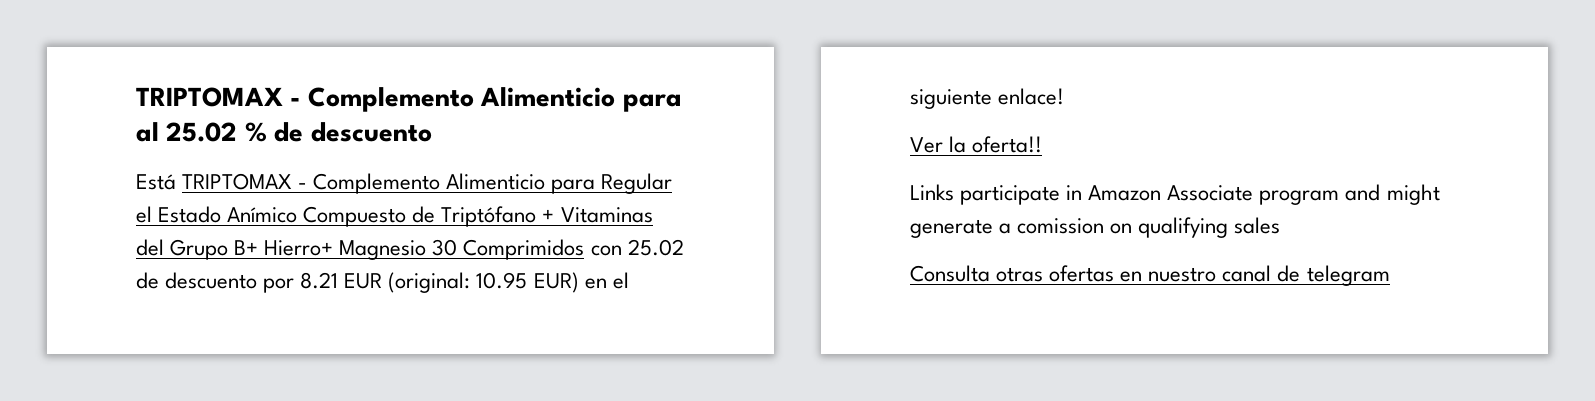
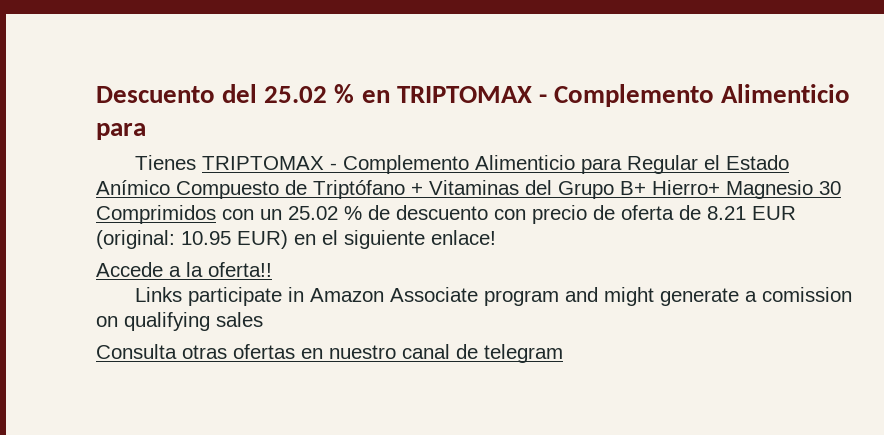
- TRIPTOMAX - Complemento Alimenticio para al 25.02 % de descuento
- Está TRIPTOMAX - Complemento Alimenticio para Regular el Estado Anímico Compuesto de Triptófano + Vitaminas del Grupo B+ Hierro+ Magnesio 30 Comprimidos con 25.02 de descuento por 8.21 EUR (original: 10.95 EUR) en el siguiente enlace!
+ Descuento del 25.02 % en TRIPTOMAX - Complemento Alimenticio para
+ Tienes TRIPTOMAX - Complemento Alimenticio para Regular el Estado Anímico Compuesto de Triptófano + Vitaminas del Grupo B+ Hierro+ Magnesio 30 Comprimidos con un 25.02 % de descuento con precio de oferta de 8.21 EUR (original: 10.95 EUR) en el siguiente enlace!
- Ver la oferta!!
+ Accede a la oferta!!

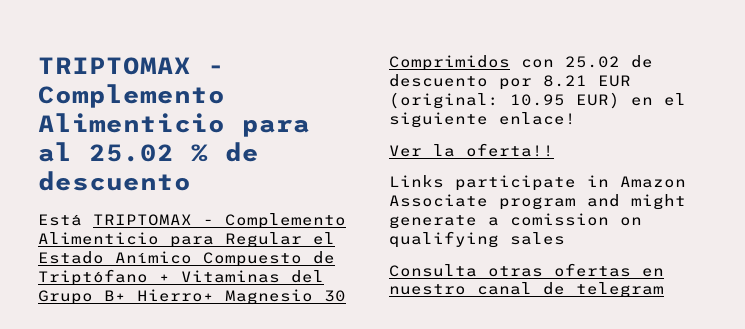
- Descuento del 25.02 % en TRIPTOMAX - Complemento Alimenticio para
- Tienes TRIPTOMAX - Complemento Alimenticio para Regular el Estado Anímico Compuesto de Triptófano + Vitaminas del Grupo B+ Hierro+ Magnesio 30 Comprimidos con un 25.02 % de descuento con precio de oferta de 8.21 EUR (original: 10.95 EUR) en el siguiente enlace!
+ TRIPTOMAX - Complemento Alimenticio para al 25.02 % de descuento
+ Está TRIPTOMAX - Complemento Alimenticio para Regular el Estado Anímico Compuesto de Triptófano + Vitaminas del Grupo B+ Hierro+ Magnesio 30 Comprimidos con 25.02 de descuento por 8.21 EUR (original: 10.95 EUR) en el siguiente enlace!
- Accede a la oferta!!
+ Ver la oferta!!

